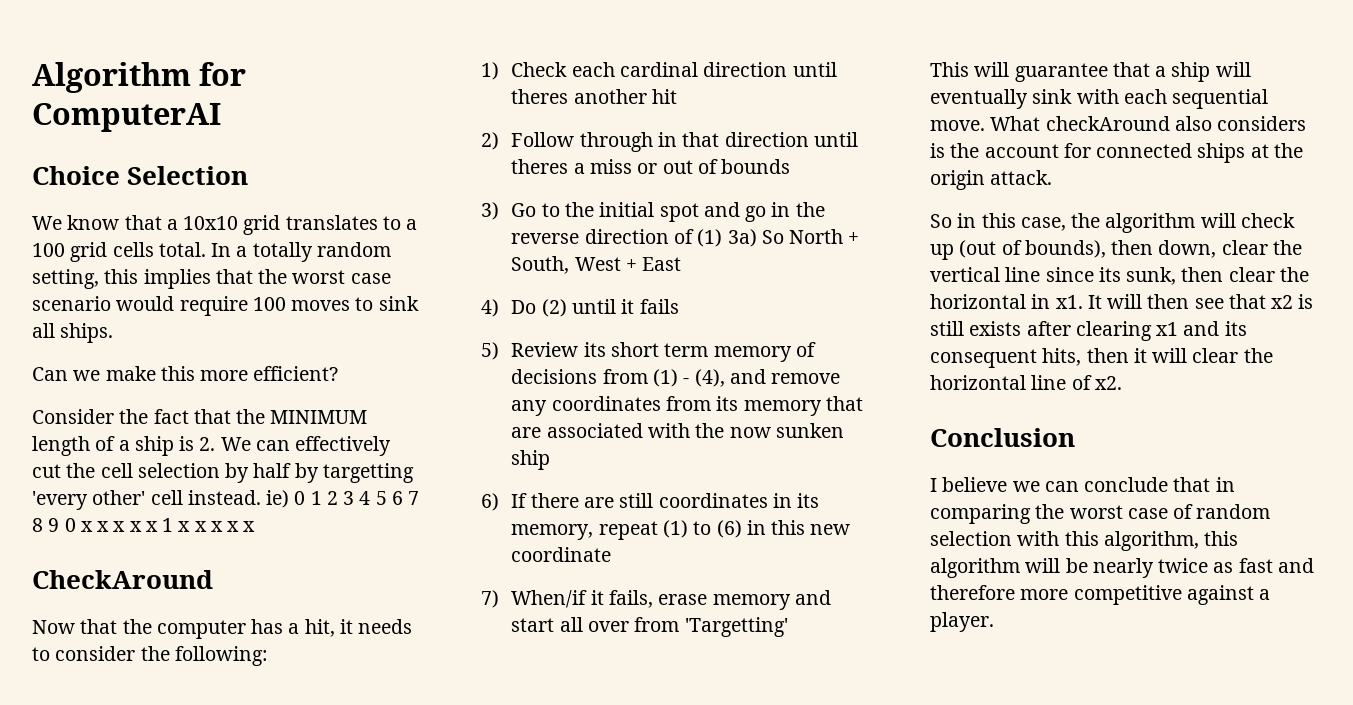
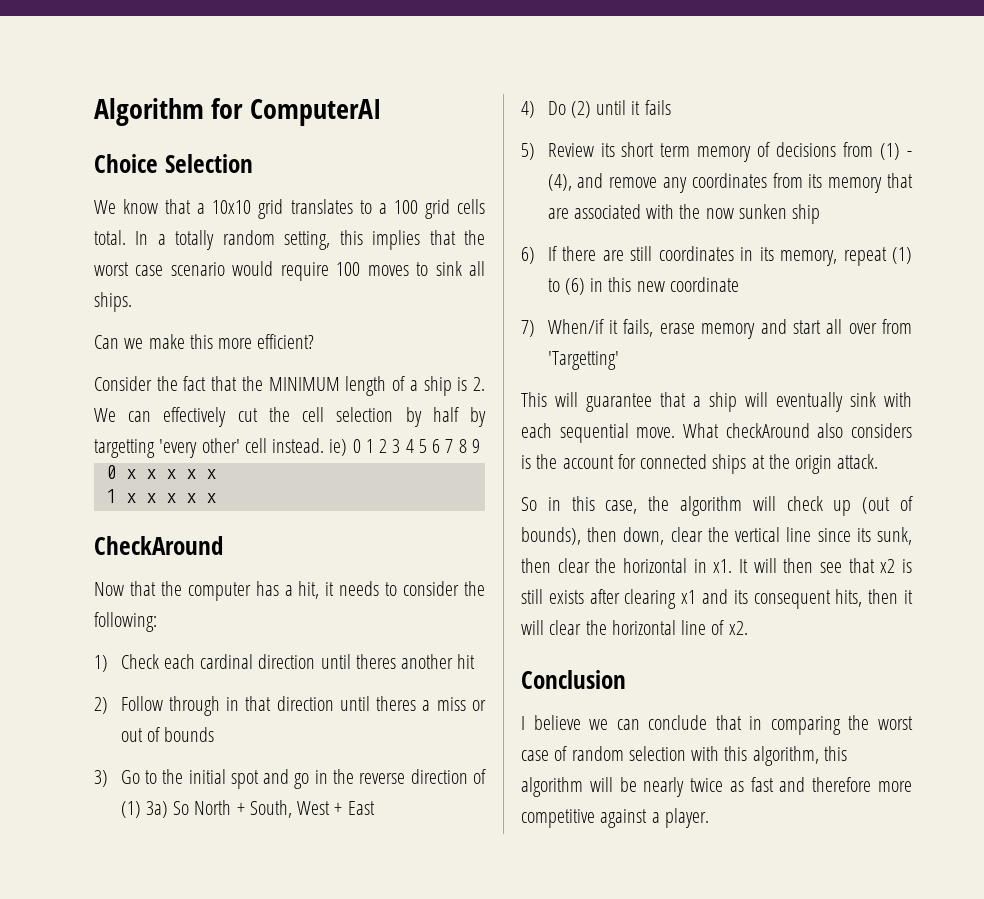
- Consider the fact that the MINIMUM length of a ship is 2. We can effectively cut the cell selection by half by targetting 'every other' cell instead. ie) 0 1 2 3 4 5 6 7 8 9 0 x x x x x 1 x x x x x
+ Consider the fact that the MINIMUM length of a ship is 2. We can effectively cut the cell selection by half by targetting 'every other' cell instead. ie) 0 1 2 3 4 5 6 7 8 9
+ 0 x x x x x
+ 1 x x x x x

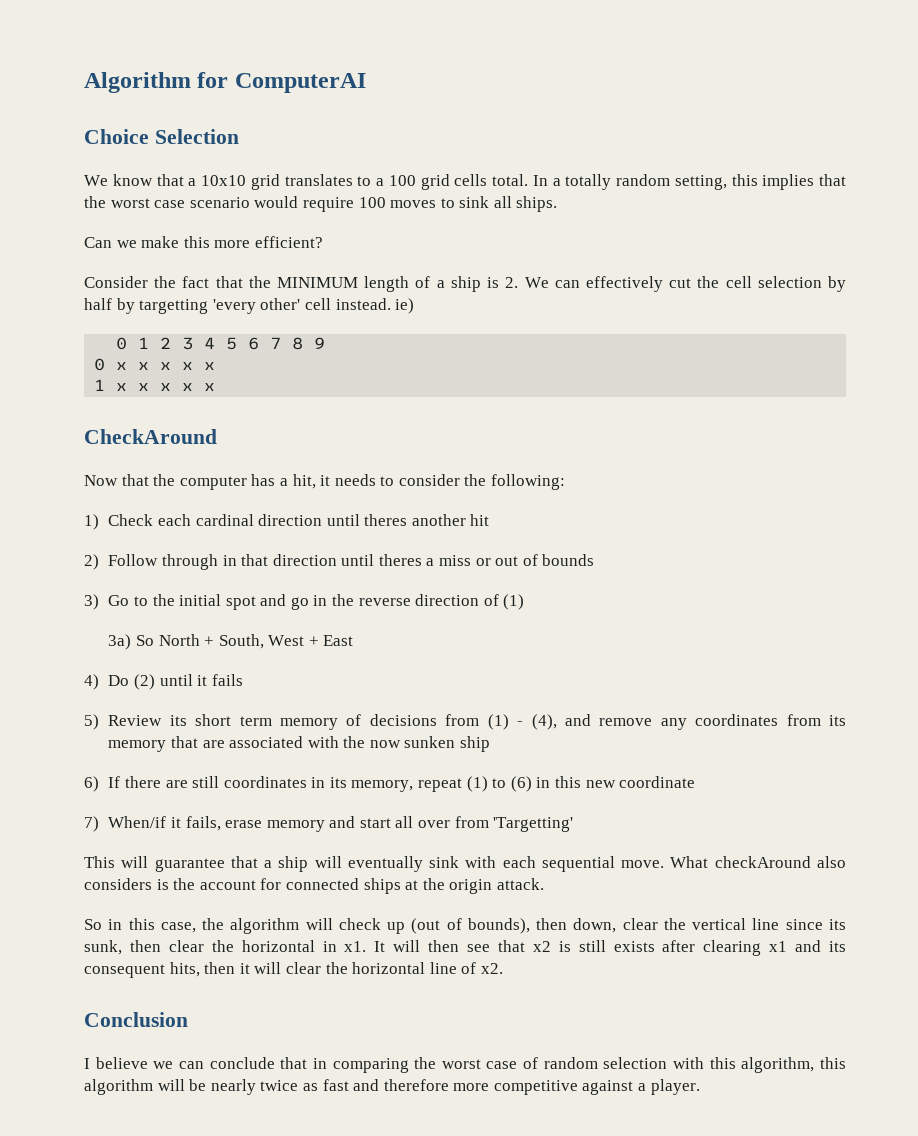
- Consider the fact that the MINIMUM length of a ship is 2. We can effectively cut the cell selection by half by targetting 'every other' cell instead. ie) 0 1 2 3 4 5 6 7 8 9
+ Consider the fact that the MINIMUM length of a ship is 2. We can effectively cut the cell selection by half by targetting 'every other' cell instead. ie)
+ 0 1 2 3 4 5 6 7 8 9
- 3) Go to the initial spot and go in the reverse direction of (1) 3a) So North + South, West + East
+ 3) Go to the initial spot and go in the reverse direction of (1)
+ 3a) So North + South, West + East

